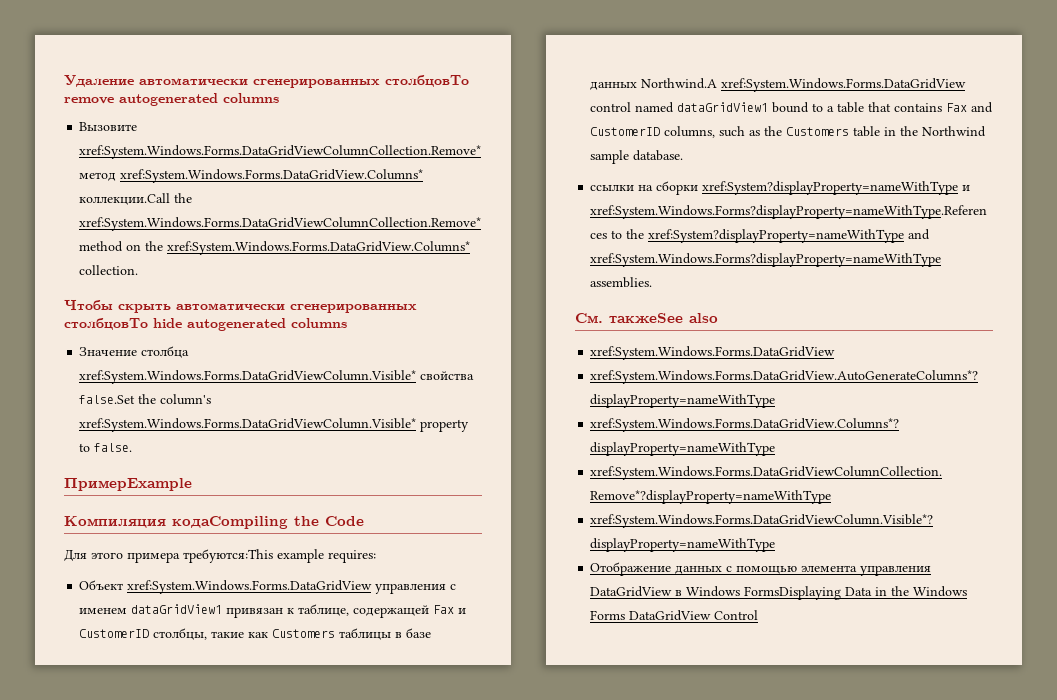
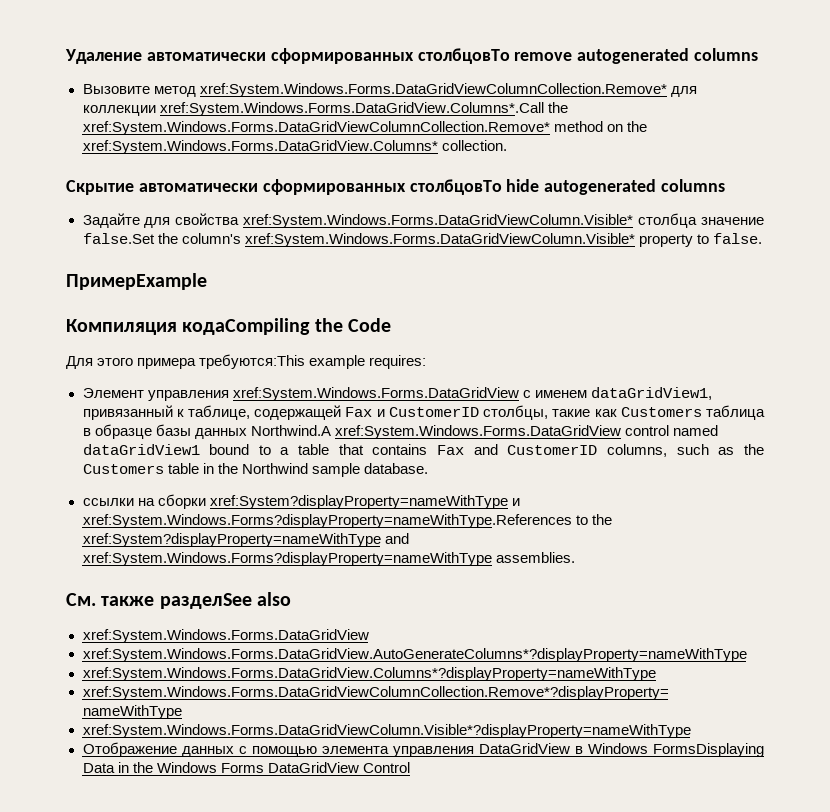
- Удаление автоматически сгенерированных столбцовTo remove autogenerated columns
+ Удаление автоматически сформированных столбцовTo remove autogenerated columns
- Вызовите xref:System.Windows.Forms.DataGridViewColumnCollection.Remove* метод xref:System.Windows.Forms.DataGridView.Columns* коллекции.Call the xref:System.Windows.Forms.DataGridViewColumnCollection.Remove* method on the xref:System.Windows.Forms.DataGridView.Columns* collection.
+ Вызовите метод xref:System.Windows.Forms.DataGridViewColumnCollection.Remove* для коллекции xref:System.Windows.Forms.DataGridView.Columns*.Call the xref:System.Windows.Forms.DataGridViewColumnCollection.Remove* method on the xref:System.Windows.Forms.DataGridView.Columns* collection.
- Чтобы скрыть автоматически сгенерированных столбцовTo hide autogenerated columns
+ Скрытие автоматически сформированных столбцовTo hide autogenerated columns
- Значение столбца xref:System.Windows.Forms.DataGridViewColumn.Visible* свойства false.Set the column's xref:System.Windows.Forms.DataGridViewColumn.Visible* property to false.
+ Задайте для свойства xref:System.Windows.Forms.DataGridViewColumn.Visible* столбца значение false.Set the column's xref:System.Windows.Forms.DataGridViewColumn.Visible* property to false.
- Объект xref:System.Windows.Forms.DataGridView управления с именем dataGridView1 привязан к таблице, содержащей Fax и CustomerID столбцы, такие как Customers таблицы в базе данных Northwind.A xref:System.Windows.Forms.DataGridView control named dataGridView1 bound to a table that contains Fax and CustomerID columns, such as the Customers table in the Northwind sample database.
+ Элемент управления xref:System.Windows.Forms.DataGridView с именем dataGridView1, привязанный к таблице, содержащей Fax и CustomerID столбцы, такие как Customers таблица в образце базы данных Northwind.A xref:System.Windows.Forms.DataGridView control named dataGridView1 bound to a table that contains Fax and CustomerID columns, such as the Customers table in the Northwind sample database.
- См. такжеSee also
+ См. также разделSee also

